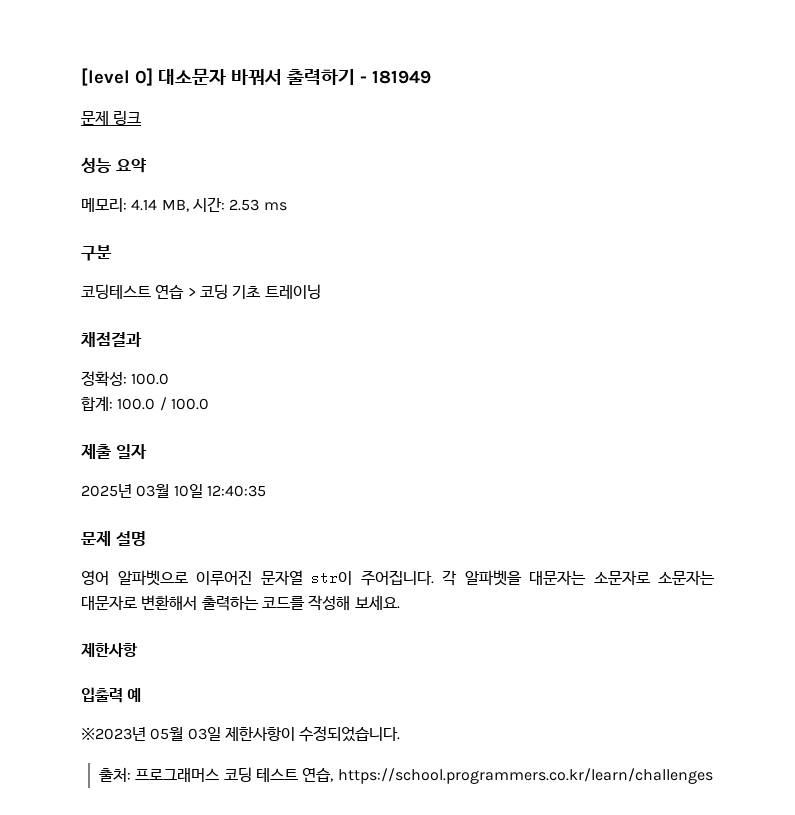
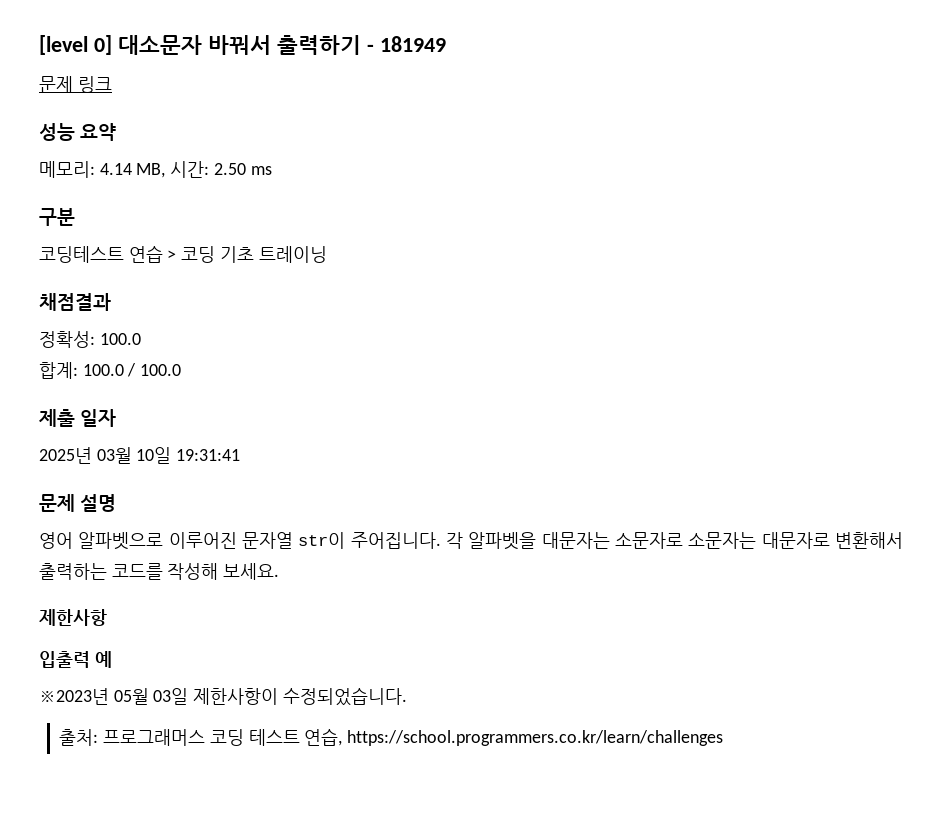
- 메모리: 4.14 MB, 시간: 2.53 ms
+ 메모리: 4.14 MB, 시간: 2.50 ms
- 2025년 03월 10일 12:40:35
+ 2025년 03월 10일 19:31:41

